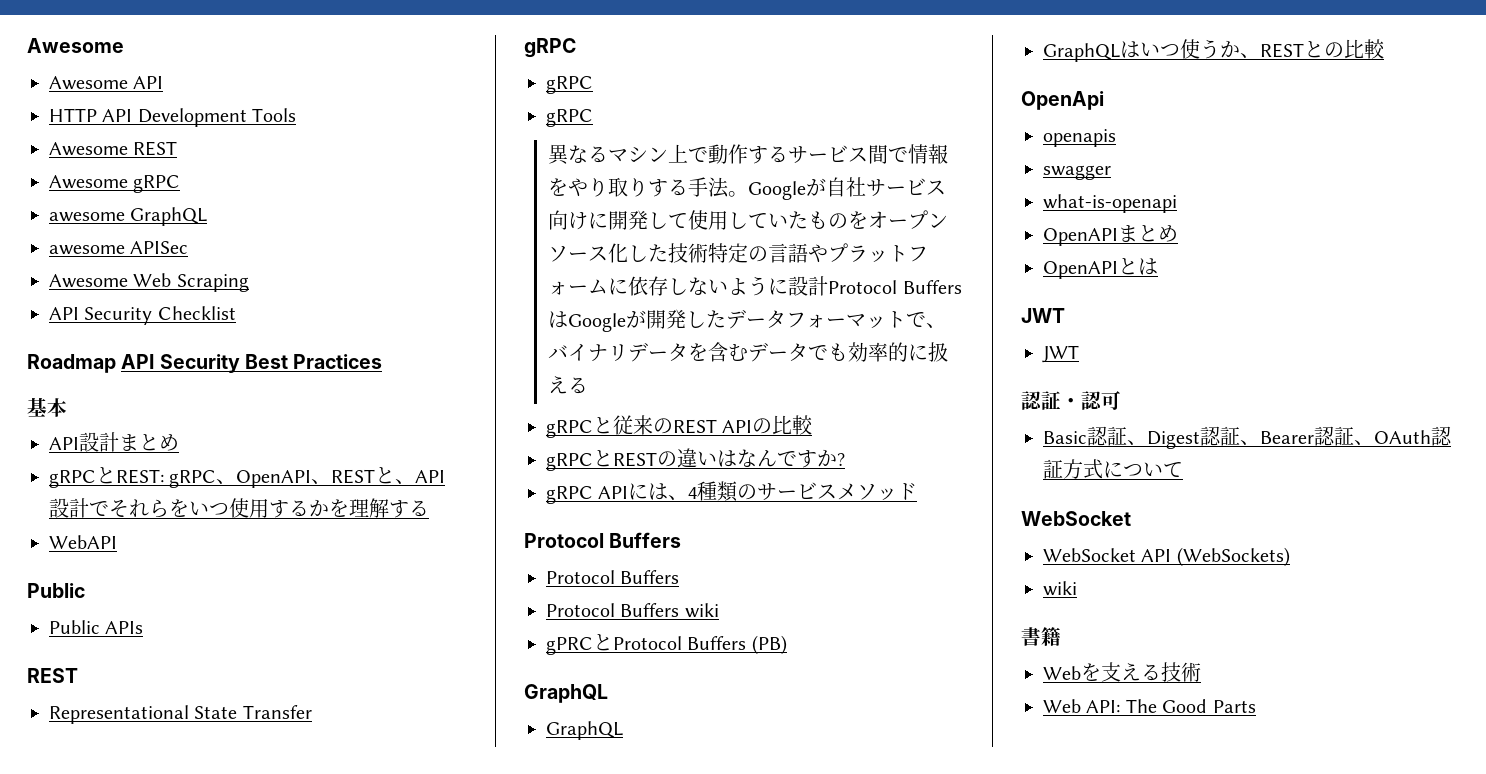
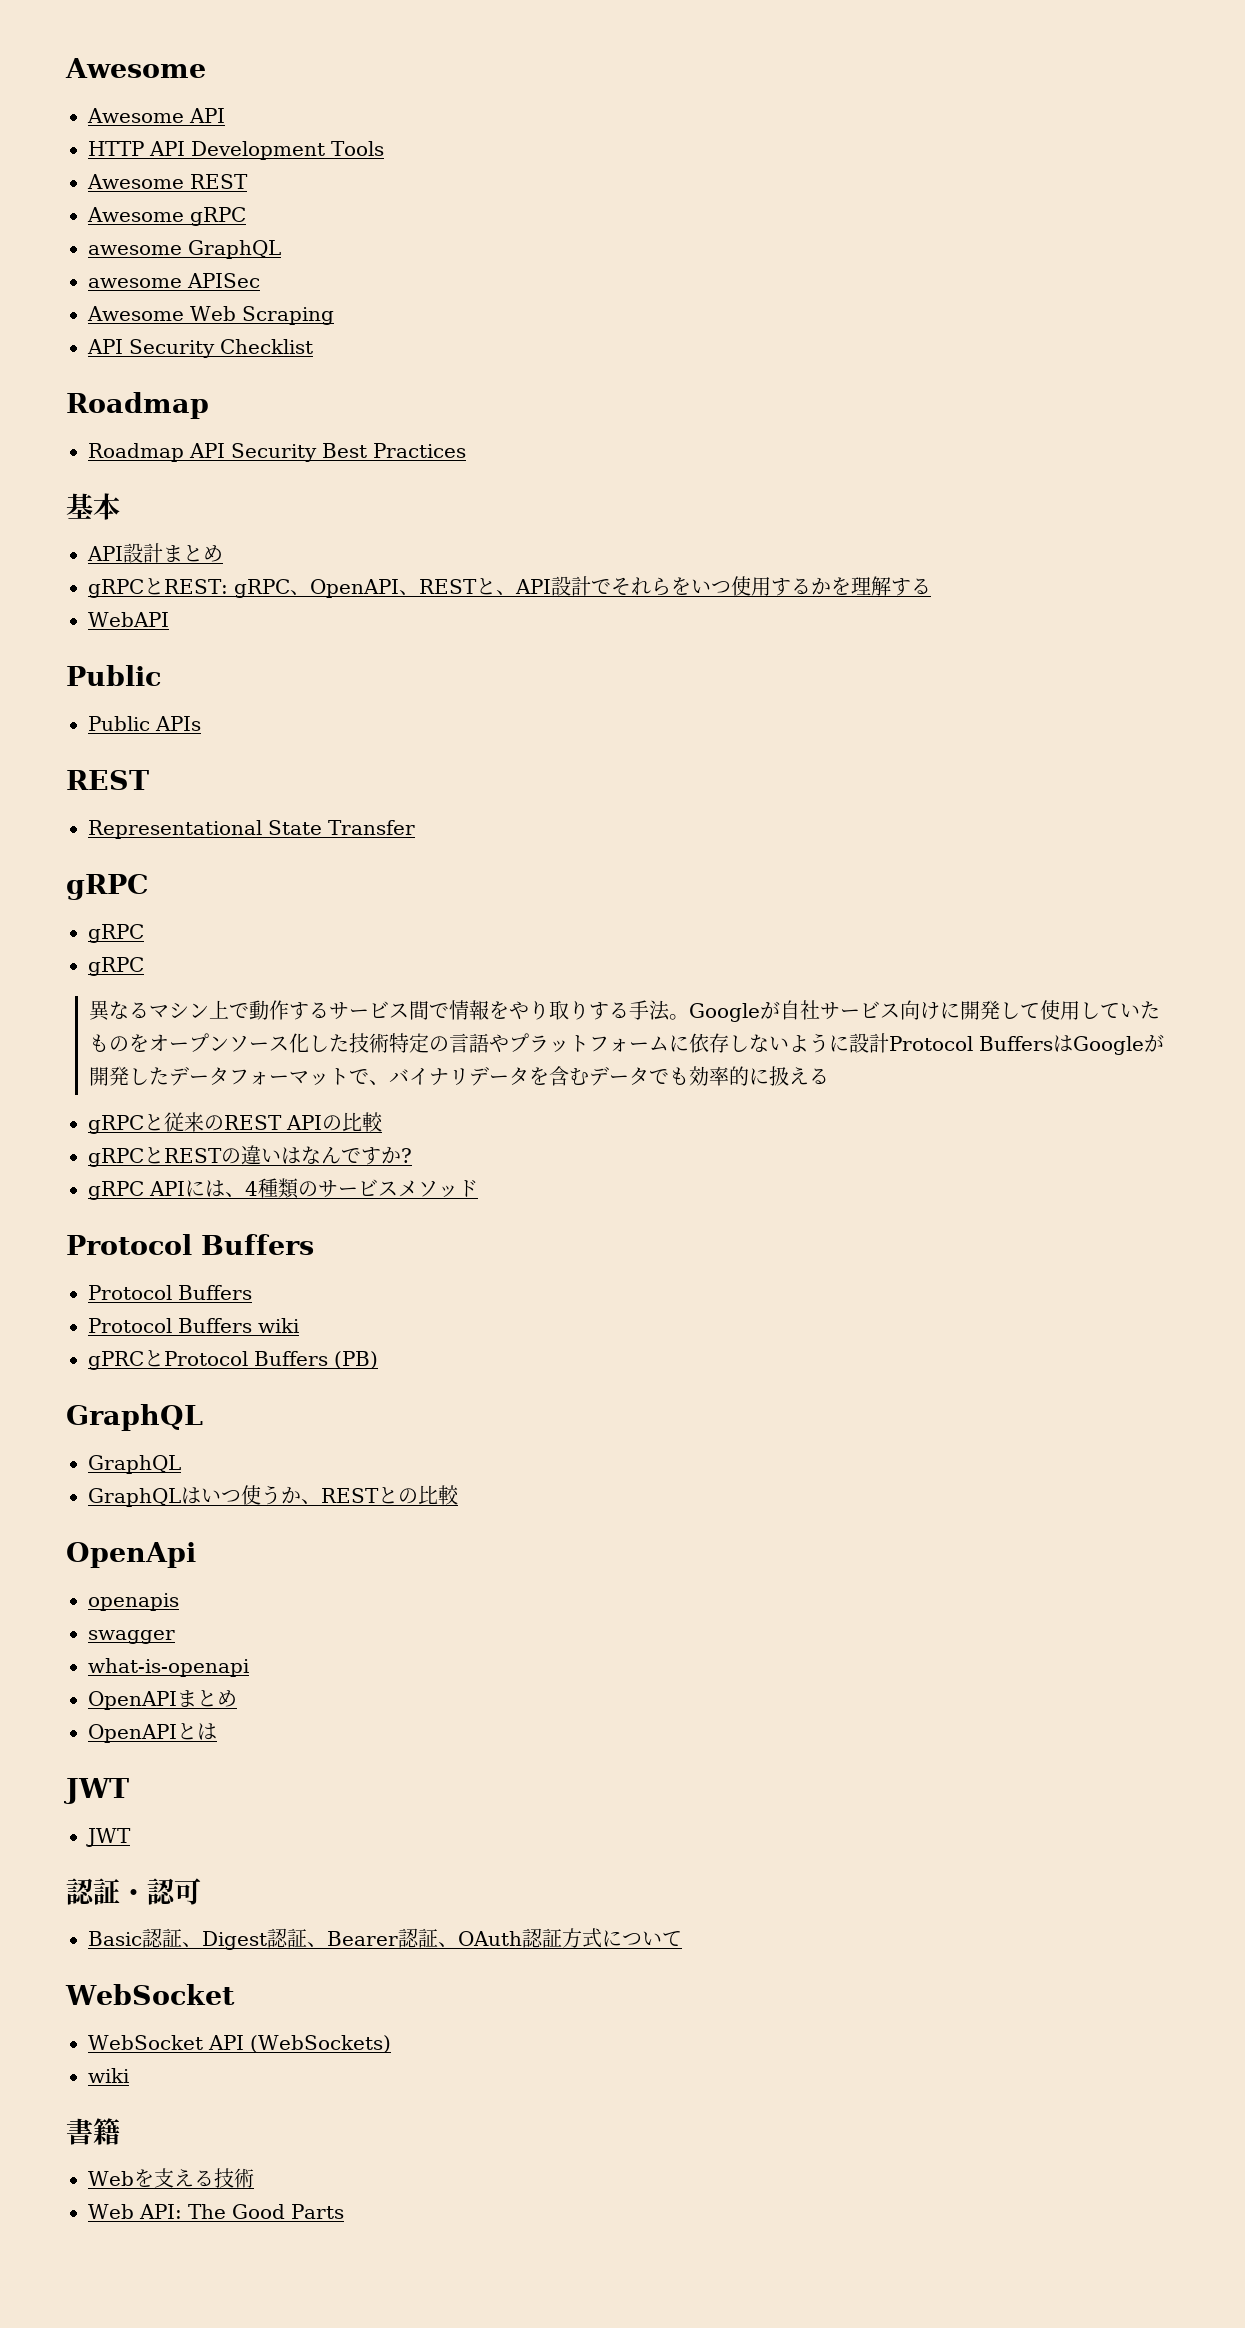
  API Security Checklist
+ Roadmap

